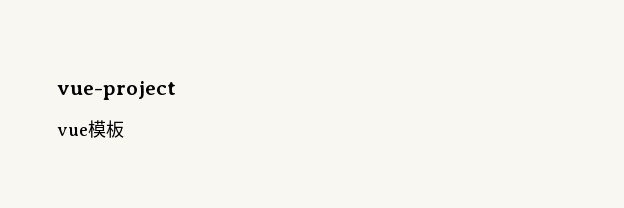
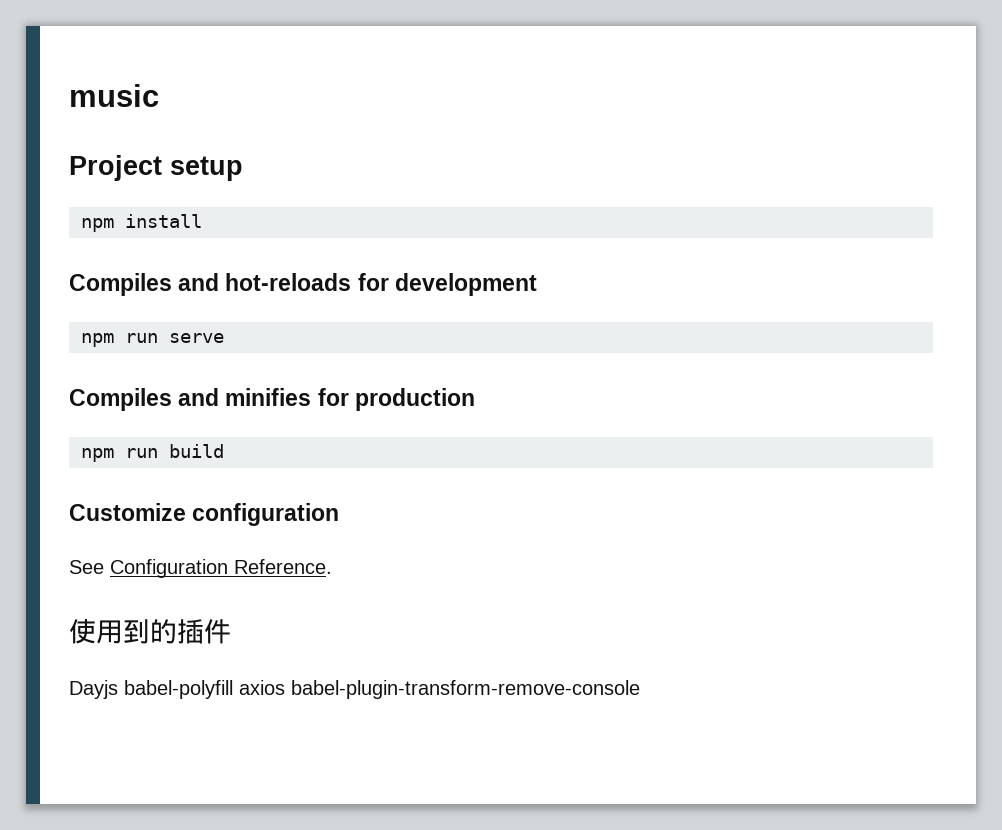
- vue-project
- vue模板
+ music
+ Project setup
+ npm install
+ Compiles and hot-reloads for development
+ npm run serve
+ Compiles and minifies for production
+ npm run build
+ Customize configuration
+ See Configuration Reference.
+ 使用到的插件
+ Dayjs babel-polyfill axios babel-plugin-transform-remove-console

